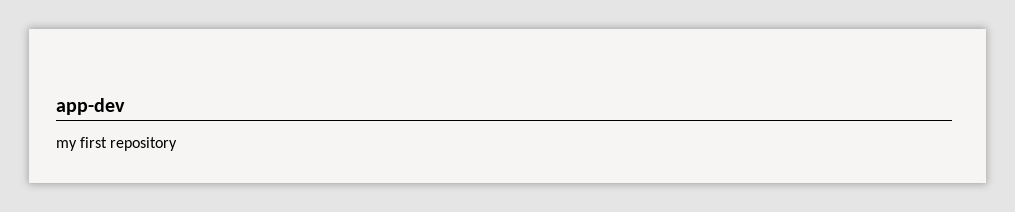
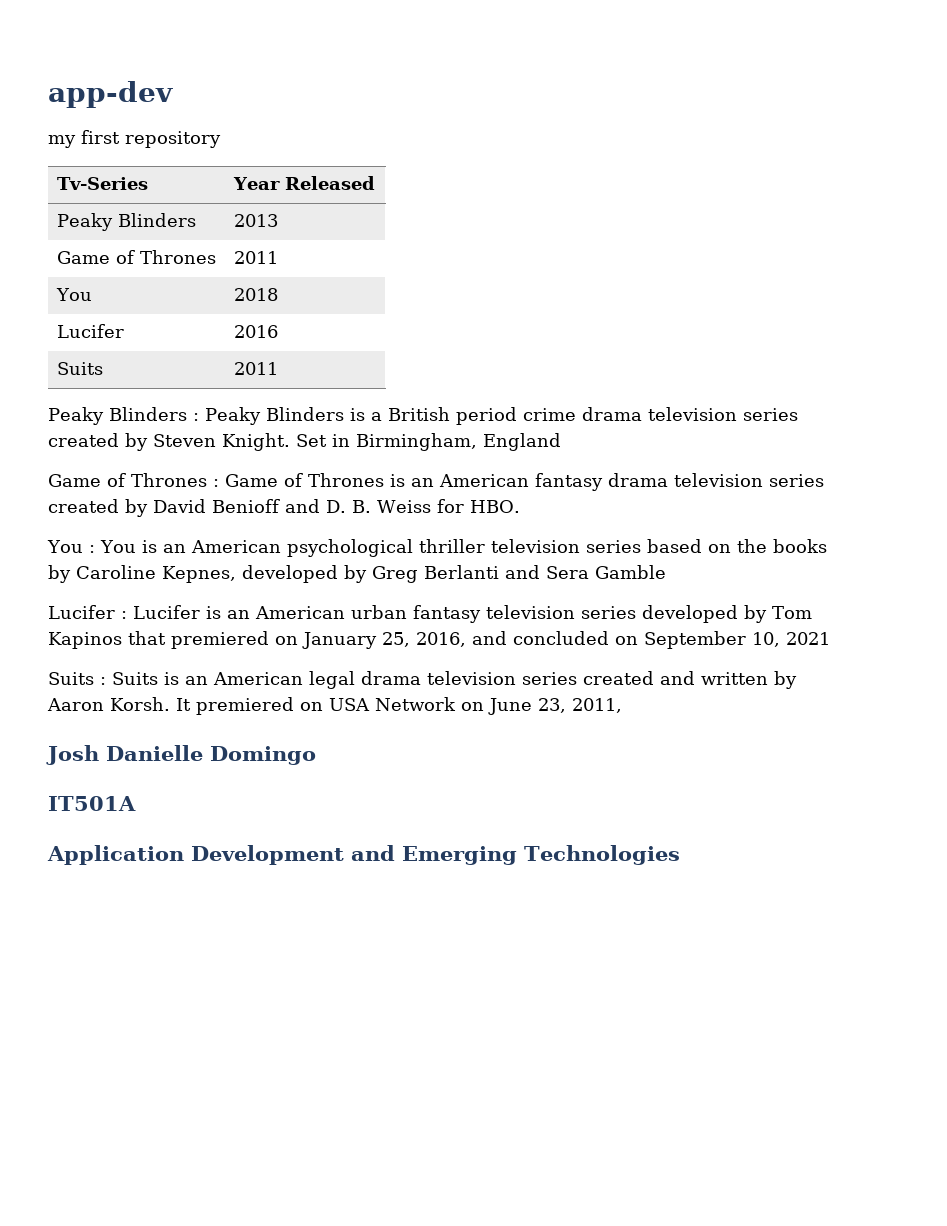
+ Tv-Series | Year Released
+ Peaky Blinders | 2013
+ Game of Thrones | 2011
+ You | 2018
+ Lucifer | 2016
+ Suits | 2011
+ Peaky Blinders : Peaky Blinders is a British period crime drama television series created by Steven Knight. Set in Birmingham, England
+ Game of Thrones : Game of Thrones is an American fantasy drama television series created by David Benioff and D. B. Weiss for HBO.
+ You : You is an American psychological thriller television series based on the books by Caroline Kepnes, developed by Greg Berlanti and Sera Gamble
+ Lucifer : Lucifer is an American urban fantasy television series developed by Tom Kapinos that premiered on January 25, 2016, and concluded on September 10, 2021
+ Suits : Suits is an American legal drama television series created and written by Aaron Korsh. It premiered on USA Network on June 23, 2011,
+ Josh Danielle Domingo
+ IT501A
+ Application Development and Emerging Technologies

